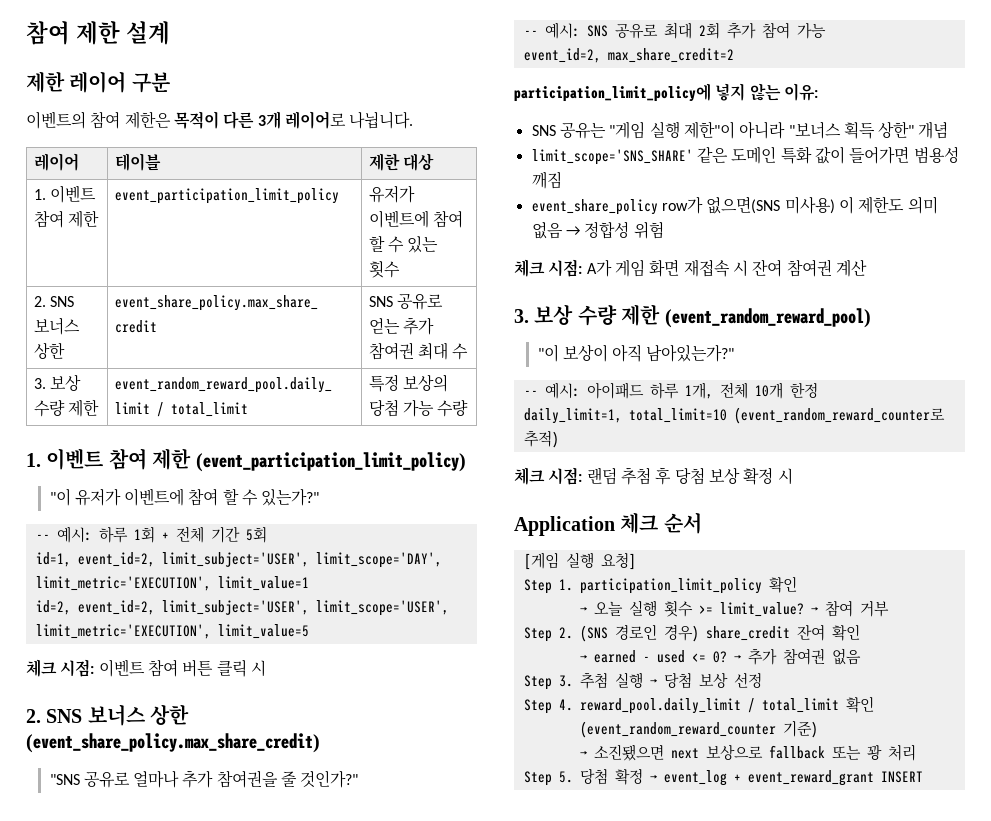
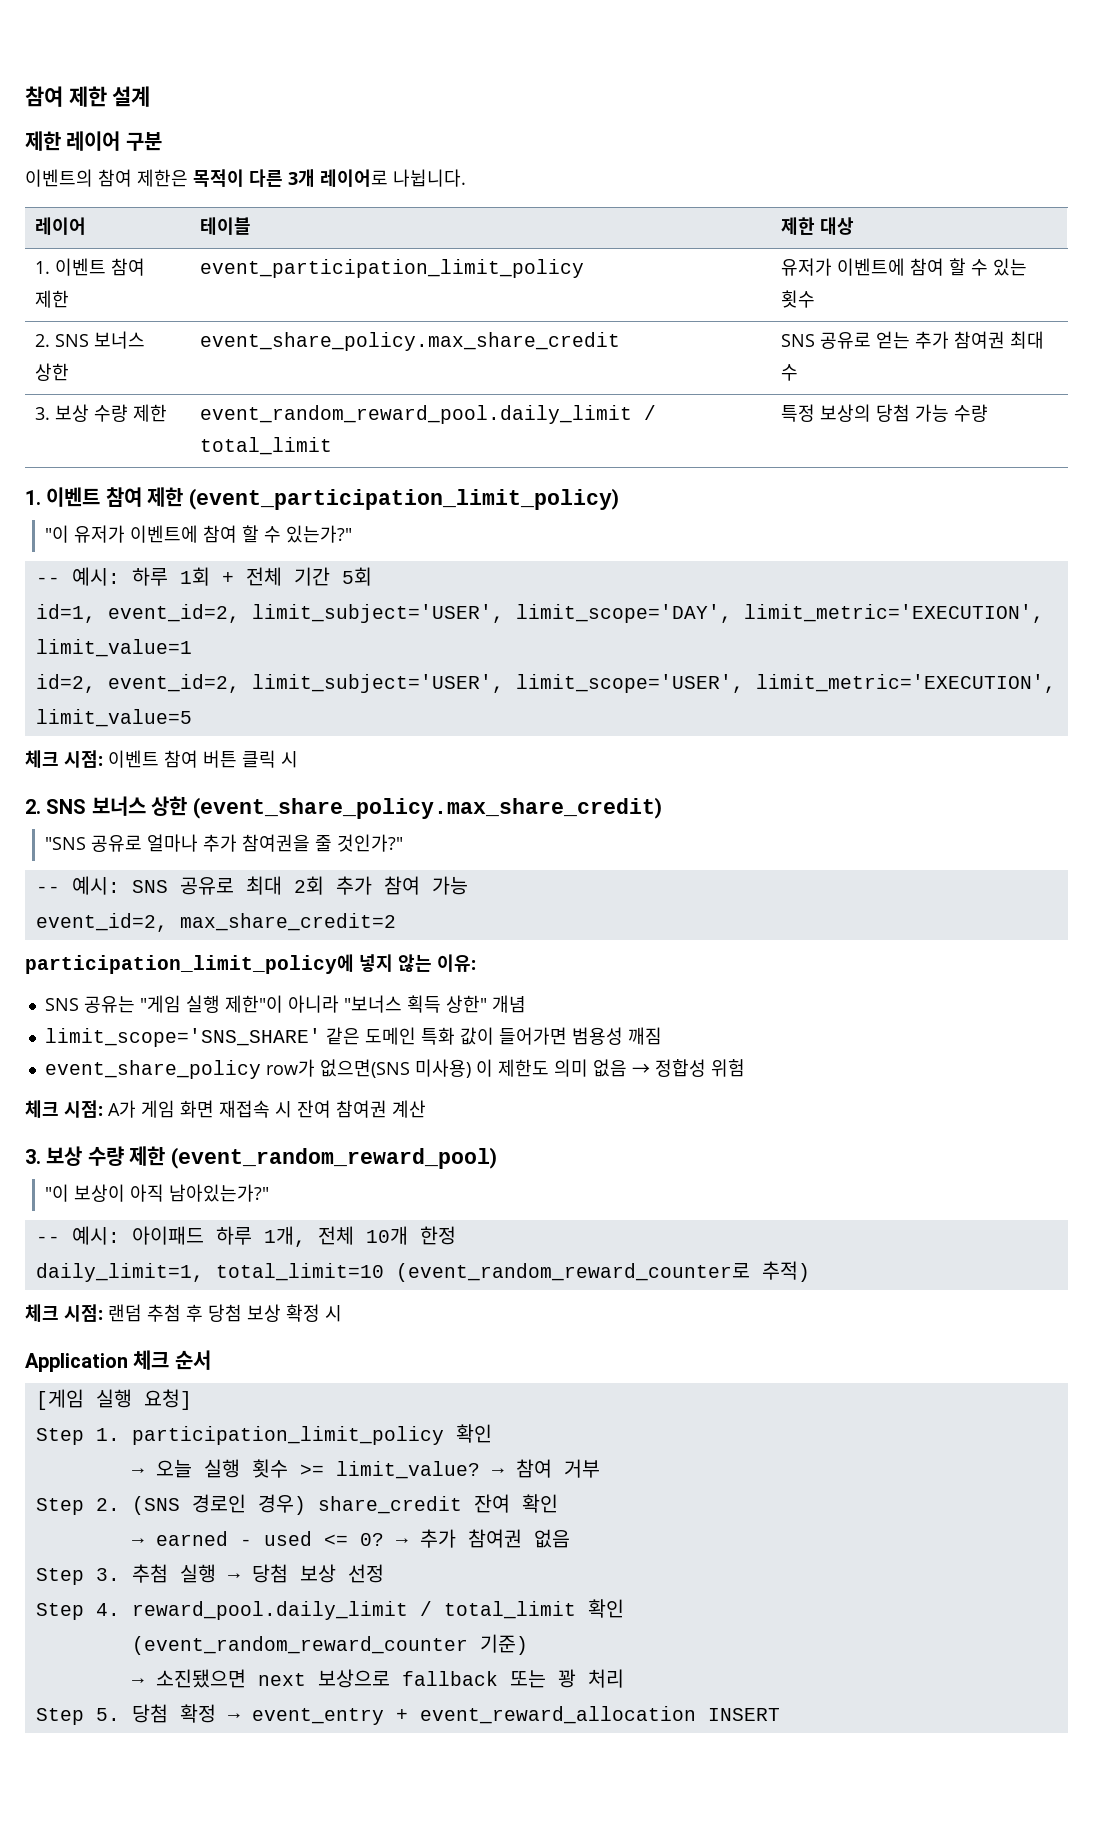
- Step 5. 당첨 확정 → event_log + event_reward_grant INSERT
+ Step 5. 당첨 확정 → event_entry + event_reward_allocation INSERT

